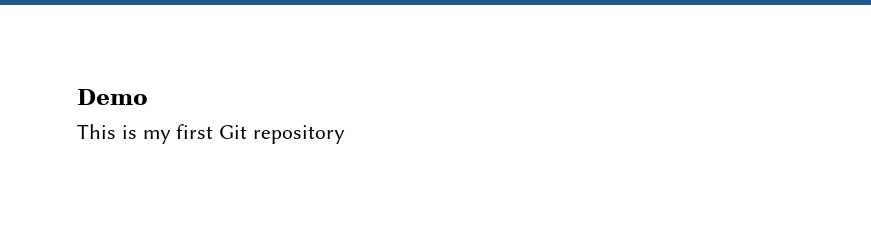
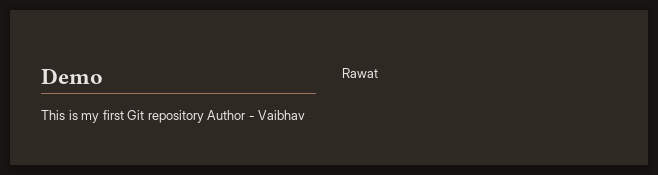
- This is my first Git repository
+ This is my first Git repository Author - Vaibhav Rawat

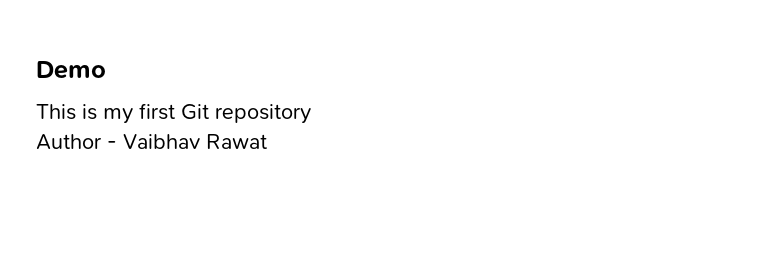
- This is my first Git repository Author - Vaibhav Rawat
+ This is my first Git repository
+ Author - Vaibhav Rawat

